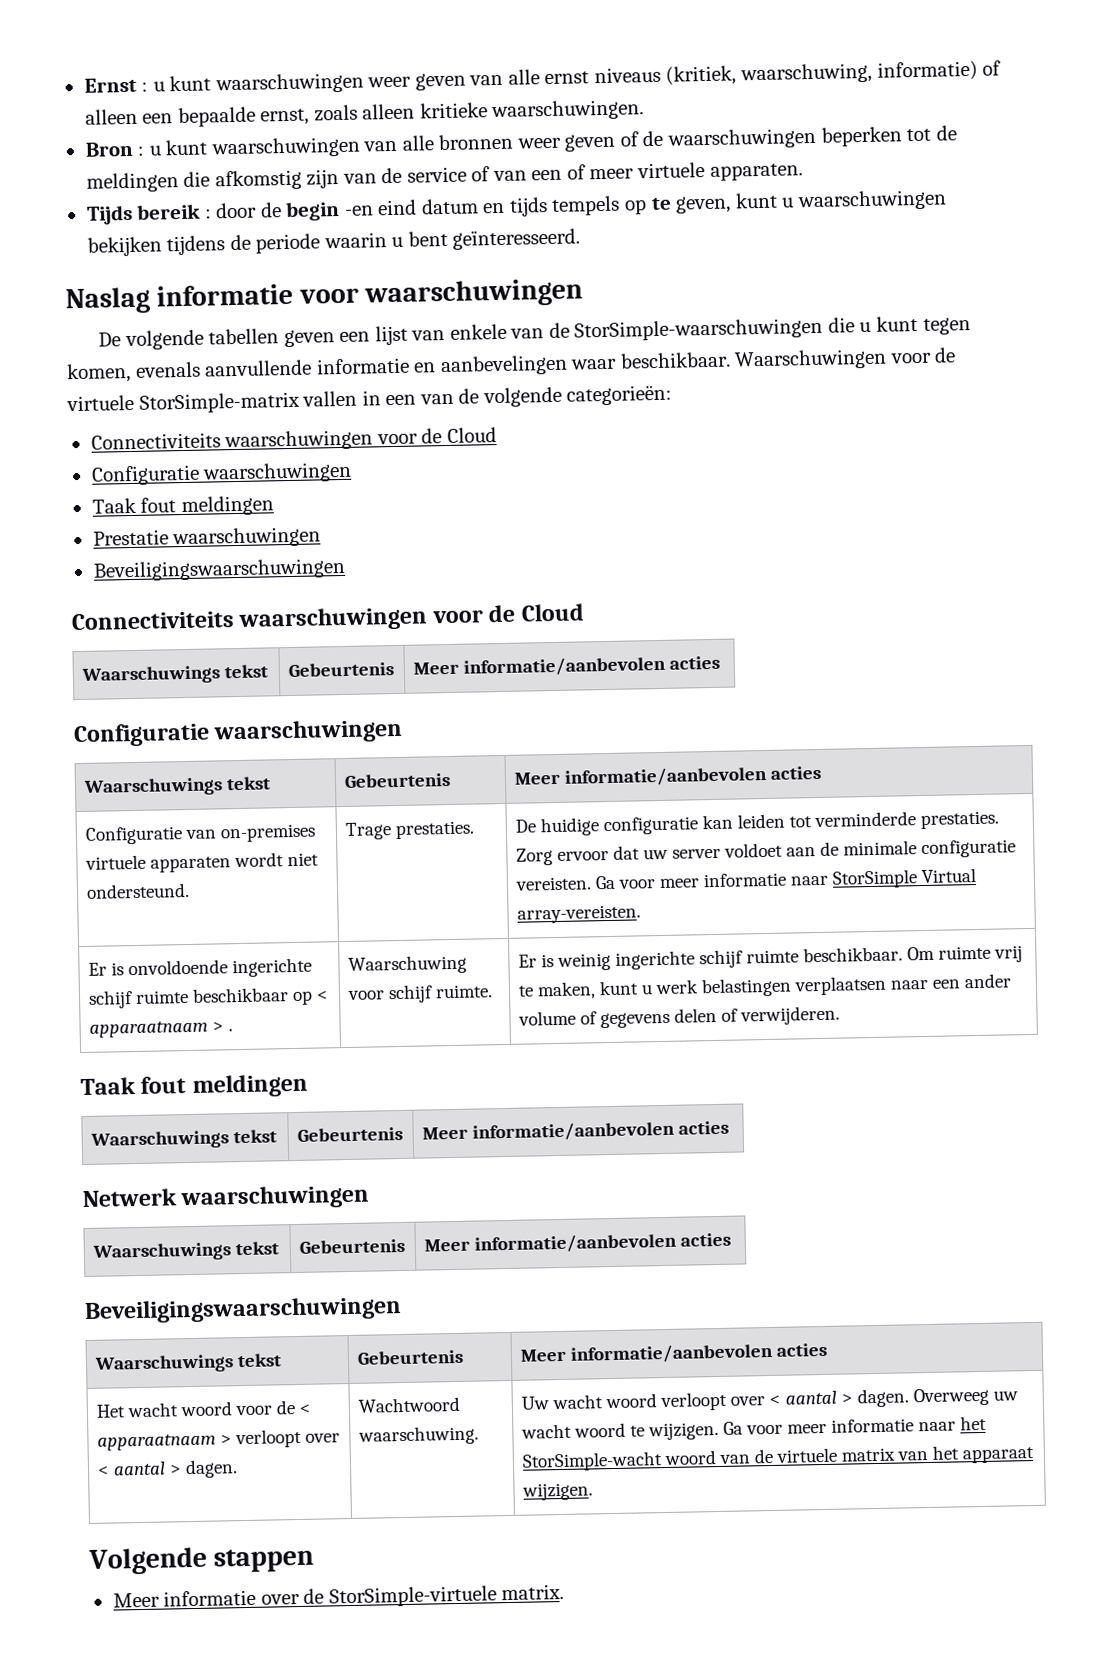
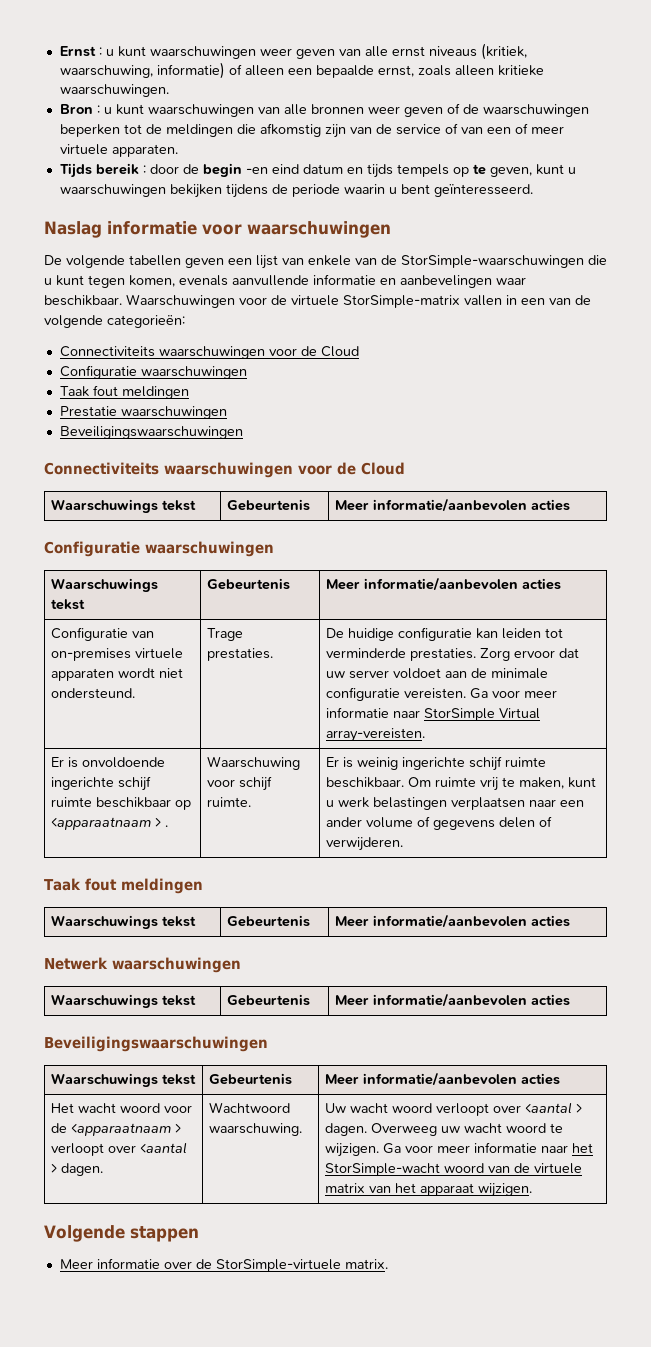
- Er is onvoldoende ingerichte schijf ruimte beschikbaar op < apparaatnaam > .
+ Er is onvoldoende ingerichte schijf ruimte beschikbaar op <apparaatnaam > .
- Het wacht woord voor de < apparaatnaam > verloopt over < aantal > dagen.
+ Het wacht woord voor de <apparaatnaam > verloopt over <aantal > dagen.
- Uw wacht woord verloopt over < aantal > dagen.
+ Uw wacht woord verloopt over <aantal > dagen.

